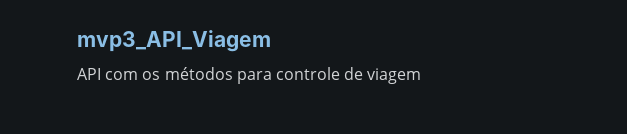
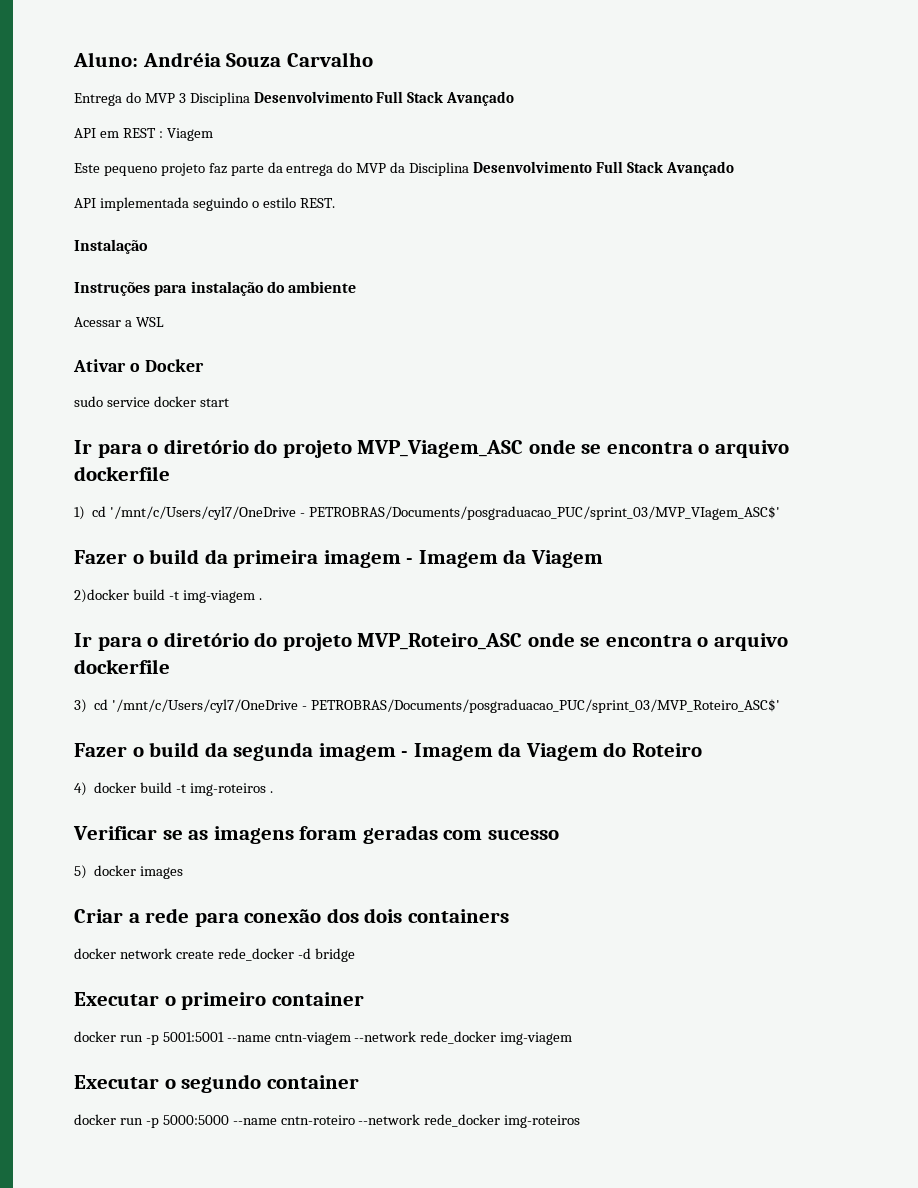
- mvp3_API_Viagem
- API com os métodos para controle de viagem
+ Aluno: Andréia Souza Carvalho
+ Entrega do MVP 3 Disciplina Desenvolvimento Full Stack Avançado
+ API em REST : Viagem
+ Este pequeno projeto faz parte da entrega do MVP da Disciplina Desenvolvimento Full Stack Avançado
+ API implementada seguindo o estilo REST.
+ Instalação
+ Instruções para instalação do ambiente
+ Acessar a WSL
+ Ativar o Docker
+ sudo service docker start
+ Ir para o diretório do projeto MVP_Viagem_ASC onde se encontra o arquivo dockerfile
+ 1) cd '/mnt/c/Users/cyl7/OneDrive - PETROBRAS/Documents/posgraduacao_PUC/sprint_03/MVP_VIagem_ASC$'
+ Fazer o build da primeira imagem - Imagem da Viagem
+ 2)docker build -t img-viagem .
+ Ir para o diretório do projeto MVP_Roteiro_ASC onde se encontra o arquivo dockerfile
+ 3) cd '/mnt/c/Users/cyl7/OneDrive - PETROBRAS/Documents/posgraduacao_PUC/sprint_03/MVP_Roteiro_ASC$'
+ Fazer o build da segunda imagem - Imagem da Viagem do Roteiro
+ 4) docker build -t img-roteiros .
+ Verificar se as imagens foram geradas com sucesso
+ 5) docker images
+ Criar a rede para conexão dos dois containers
+ docker network create rede_docker -d bridge
+ Executar o primeiro container
+ docker run -p 5001:5001 --name cntn-viagem --network rede_docker img-viagem
+ Executar o segundo container
+ docker run -p 5000:5000 --name cntn-roteiro --network rede_docker img-roteiros

